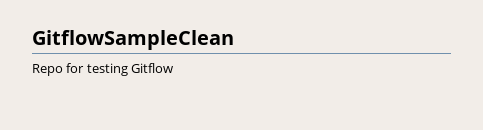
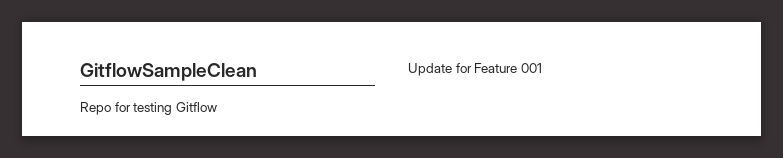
+ Update for Feature 001

